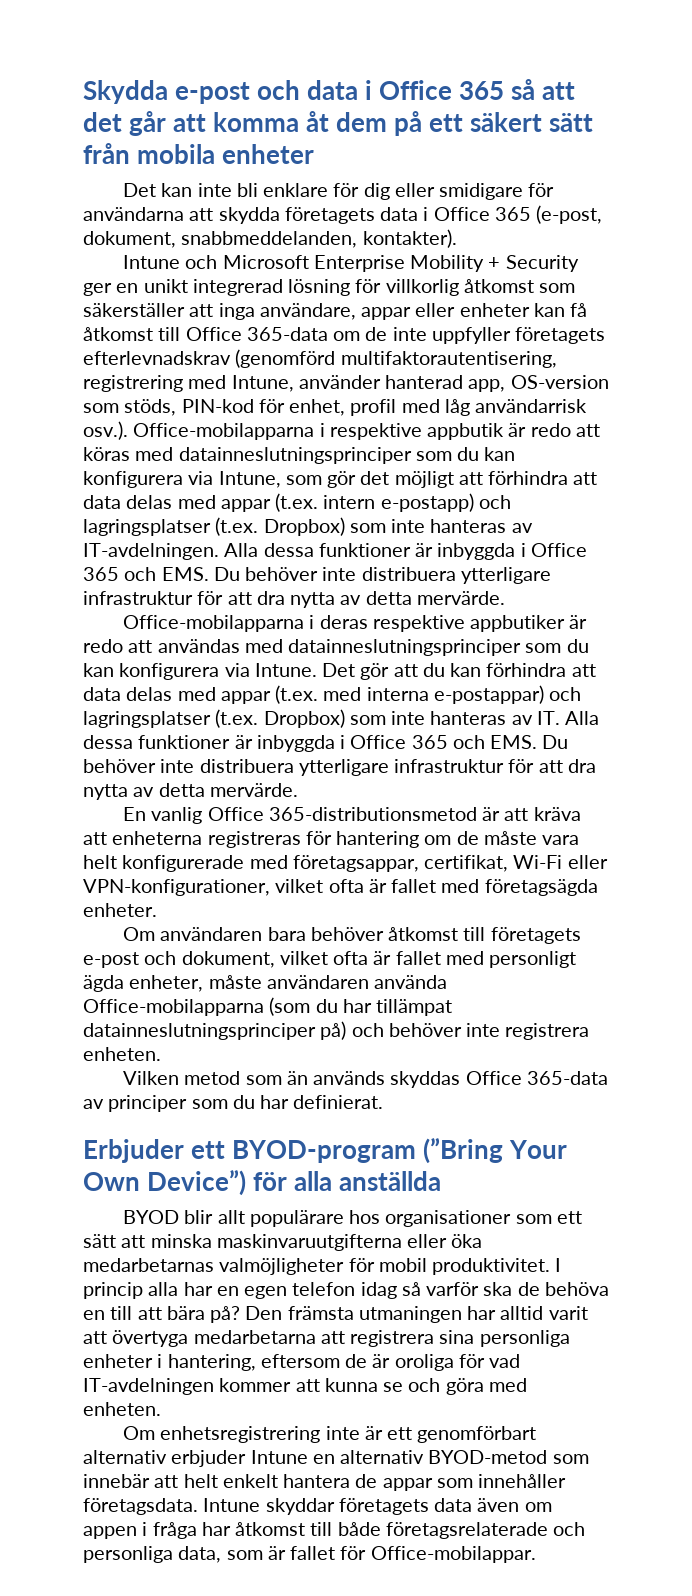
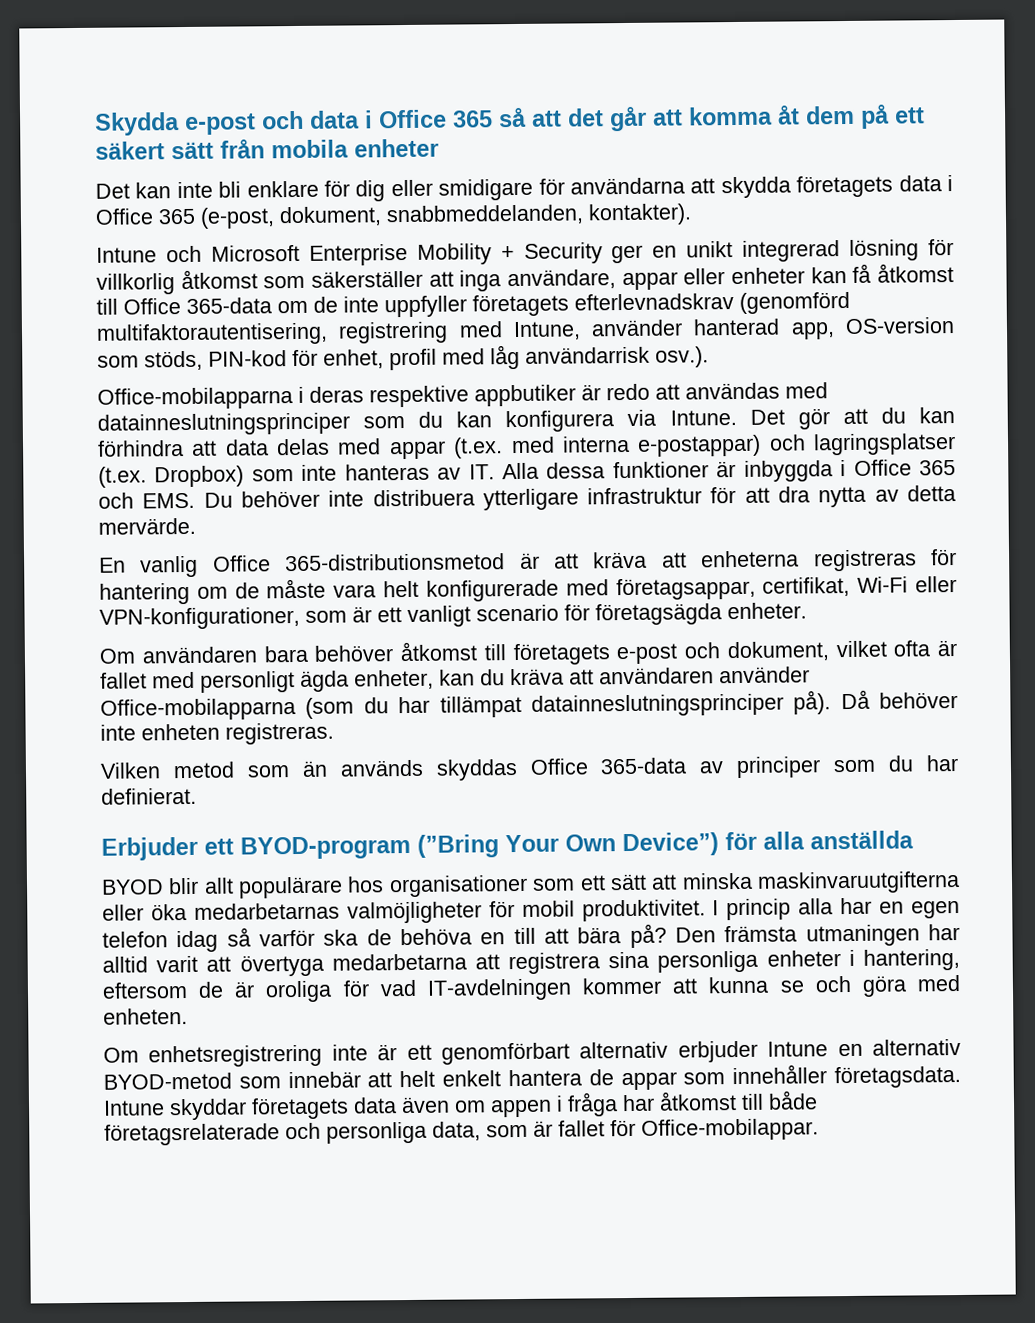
- Intune och Microsoft Enterprise Mobility + Security ger en unikt integrerad lösning för villkorlig åtkomst som säkerställer att inga användare, appar eller enheter kan få åtkomst till Office 365-data om de inte uppfyller företagets efterlevnadskrav (genomförd multifaktorautentisering, registrering med Intune, använder hanterad app, OS-version som stöds, PIN-kod för enhet, profil med låg användarrisk osv.). Office-mobilapparna i respektive appbutik är redo att köras med datainneslutningsprinciper som du kan konfigurera via Intune, som gör det möjligt att förhindra att data delas med appar (t.ex. intern e-postapp) och lagringsplatser (t.ex. Dropbox) som inte hanteras av IT-avdelningen. Alla dessa funktioner är inbyggda i Office 365 och EMS. Du behöver inte distribuera ytterligare infrastruktur för att dra nytta av detta mervärde.
+ Intune och Microsoft Enterprise Mobility + Security ger en unikt integrerad lösning för villkorlig åtkomst som säkerställer att inga användare, appar eller enheter kan få åtkomst till Office 365-data om de inte uppfyller företagets efterlevnadskrav (genomförd multifaktorautentisering, registrering med Intune, använder hanterad app, OS-version som stöds, PIN-kod för enhet, profil med låg användarrisk osv.).
- En vanlig Office 365-distributionsmetod är att kräva att enheterna registreras för hantering om de måste vara helt konfigurerade med företagsappar, certifikat, Wi-Fi eller VPN-konfigurationer, vilket ofta är fallet med företagsägda enheter.
+ En vanlig Office 365-distributionsmetod är att kräva att enheterna registreras för hantering om de måste vara helt konfigurerade med företagsappar, certifikat, Wi-Fi eller VPN-konfigurationer, som är ett vanligt scenario för företagsägda enheter.
- Om användaren bara behöver åtkomst till företagets e-post och dokument, vilket ofta är fallet med personligt ägda enheter, måste användaren använda Office-mobilapparna (som du har tillämpat datainneslutningsprinciper på) och behöver inte registrera enheten.
+ Om användaren bara behöver åtkomst till företagets e-post och dokument, vilket ofta är fallet med personligt ägda enheter, kan du kräva att användaren använder Office-mobilapparna (som du har tillämpat datainneslutningsprinciper på). Då behöver inte enheten registreras.

